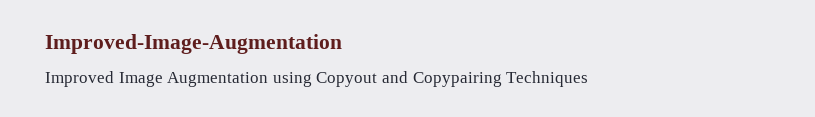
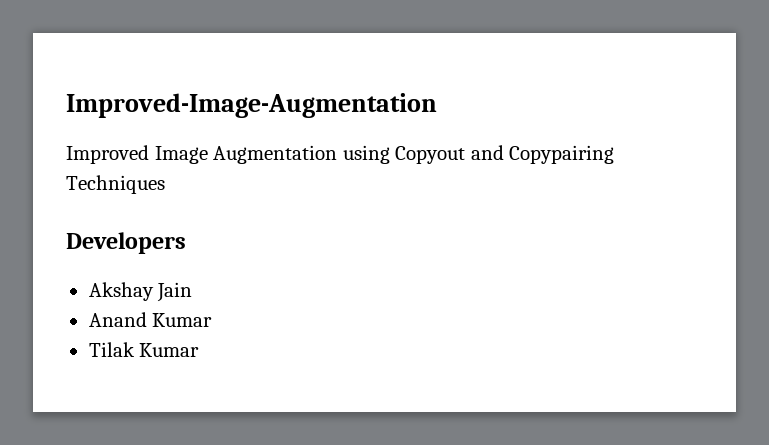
+ Developers
+ Akshay Jain
+ Anand Kumar
+ Tilak Kumar

